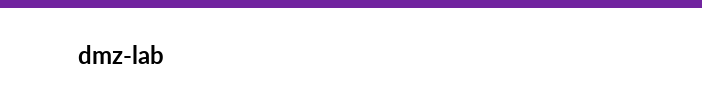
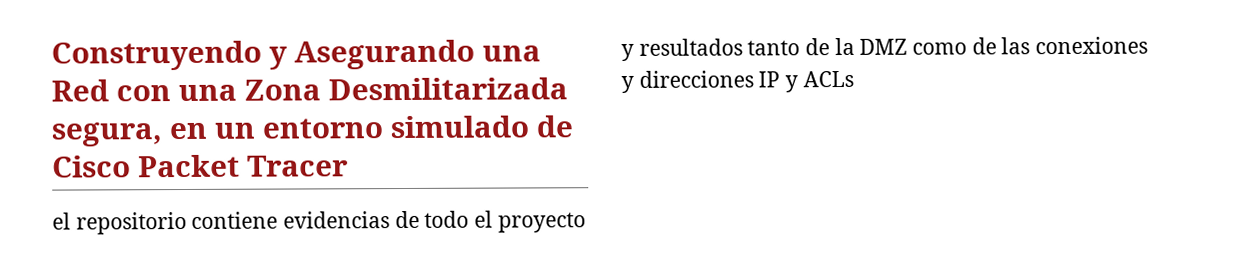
- dmz-lab
+ Construyendo y Asegurando una Red con una Zona Desmilitarizada segura, en un entorno simulado de Cisco Packet Tracer
+ el repositorio contiene evidencias de todo el proyecto y resultados tanto de la DMZ como de las conexiones y direcciones IP y ACLs

